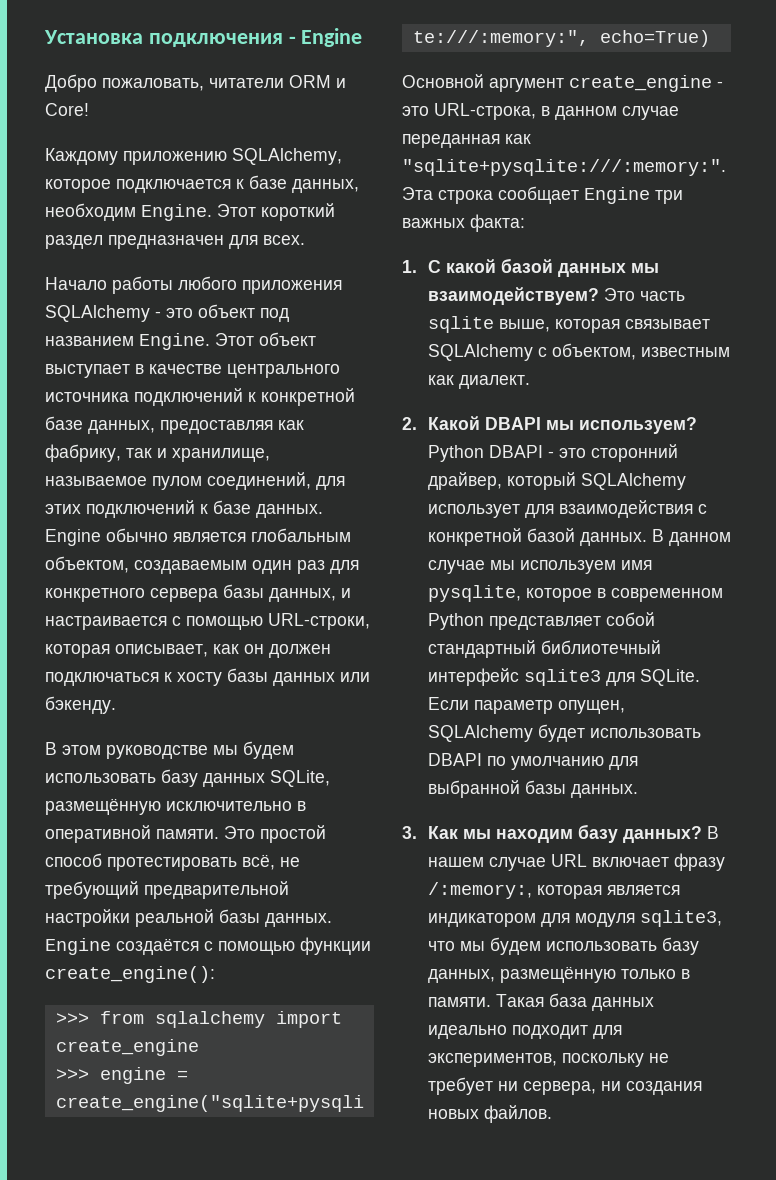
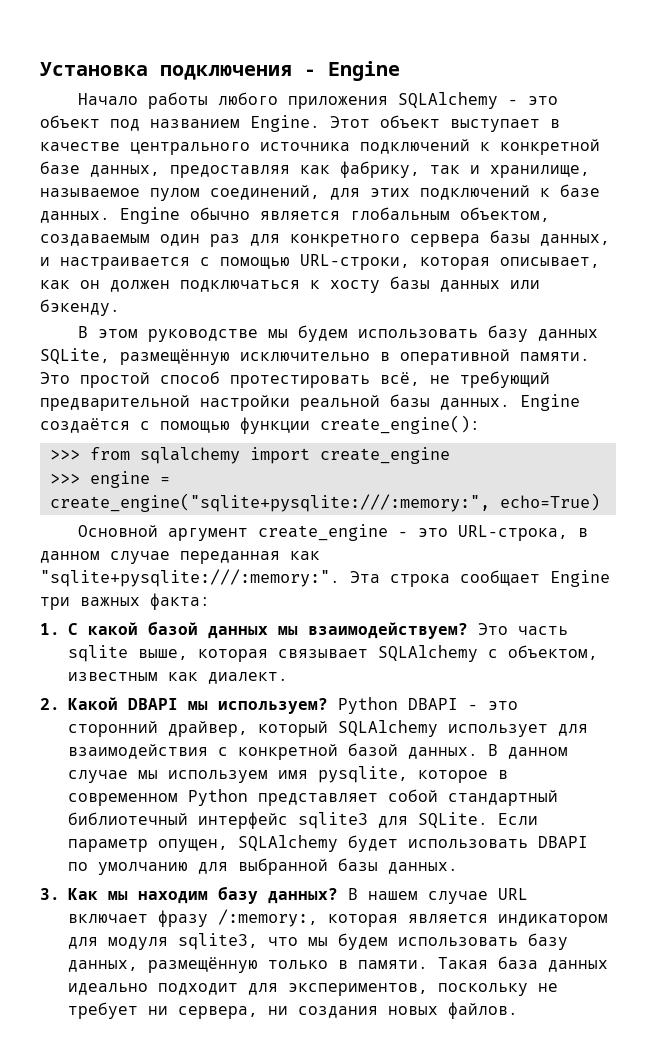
- Добро пожаловать, читатели ORM и Core!
- Каждому приложению SQLAlchemy, которое подключается к базе данных, необходим Engine. Этот короткий раздел предназначен для всех.

